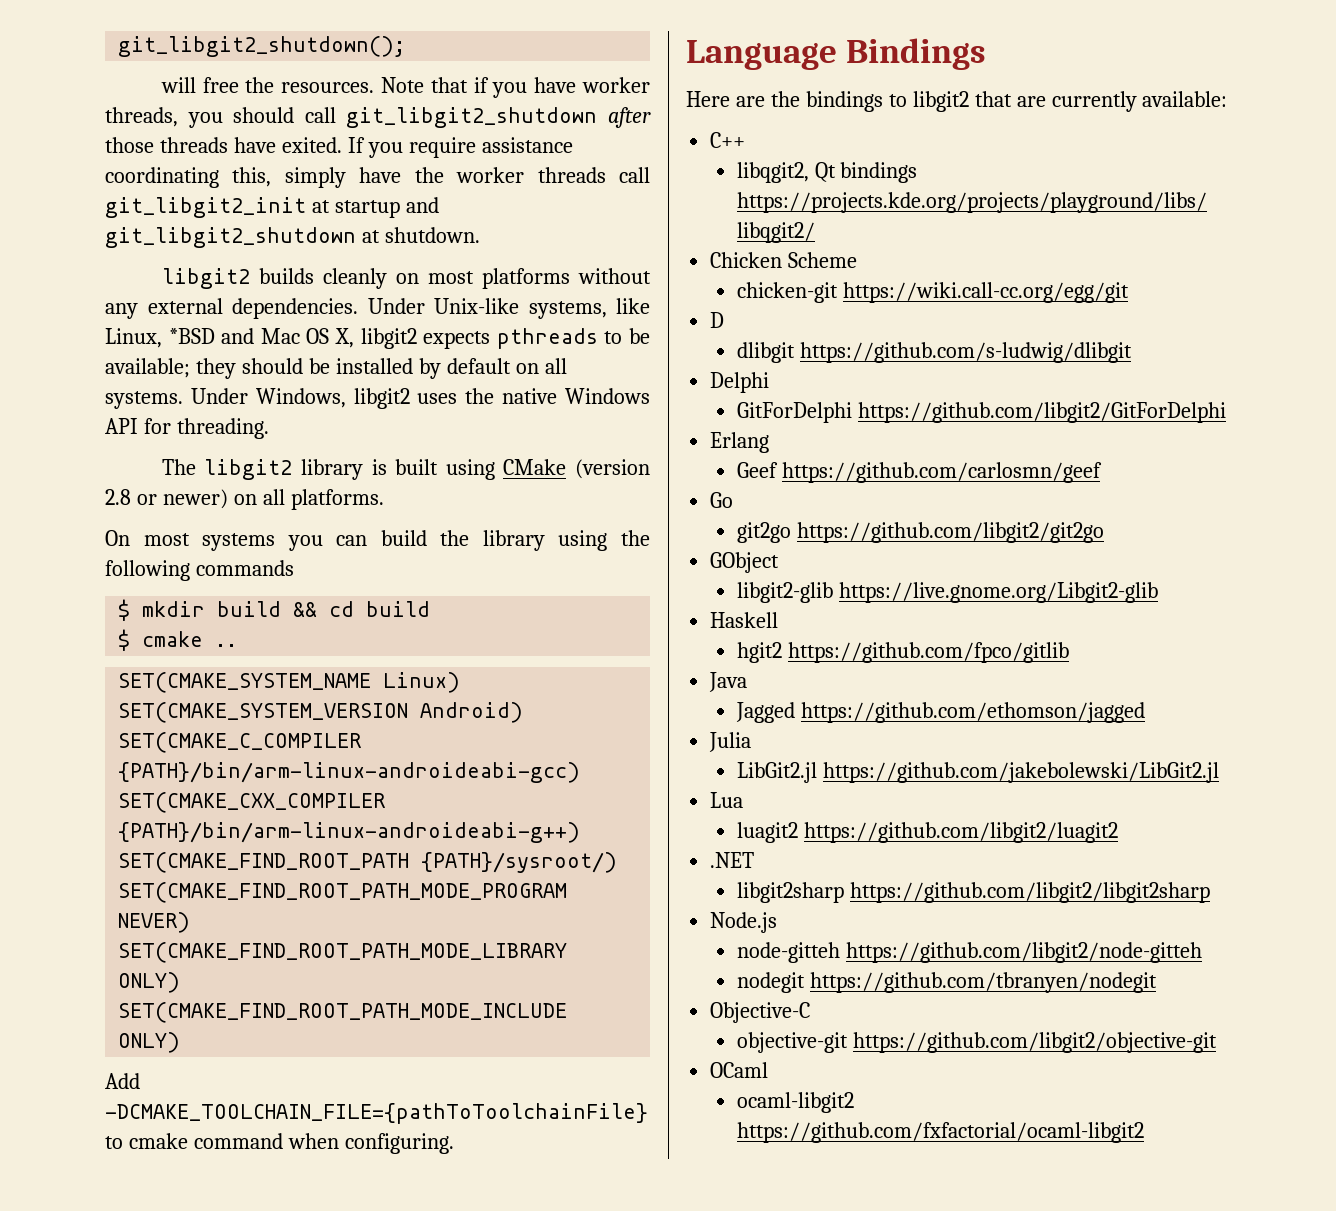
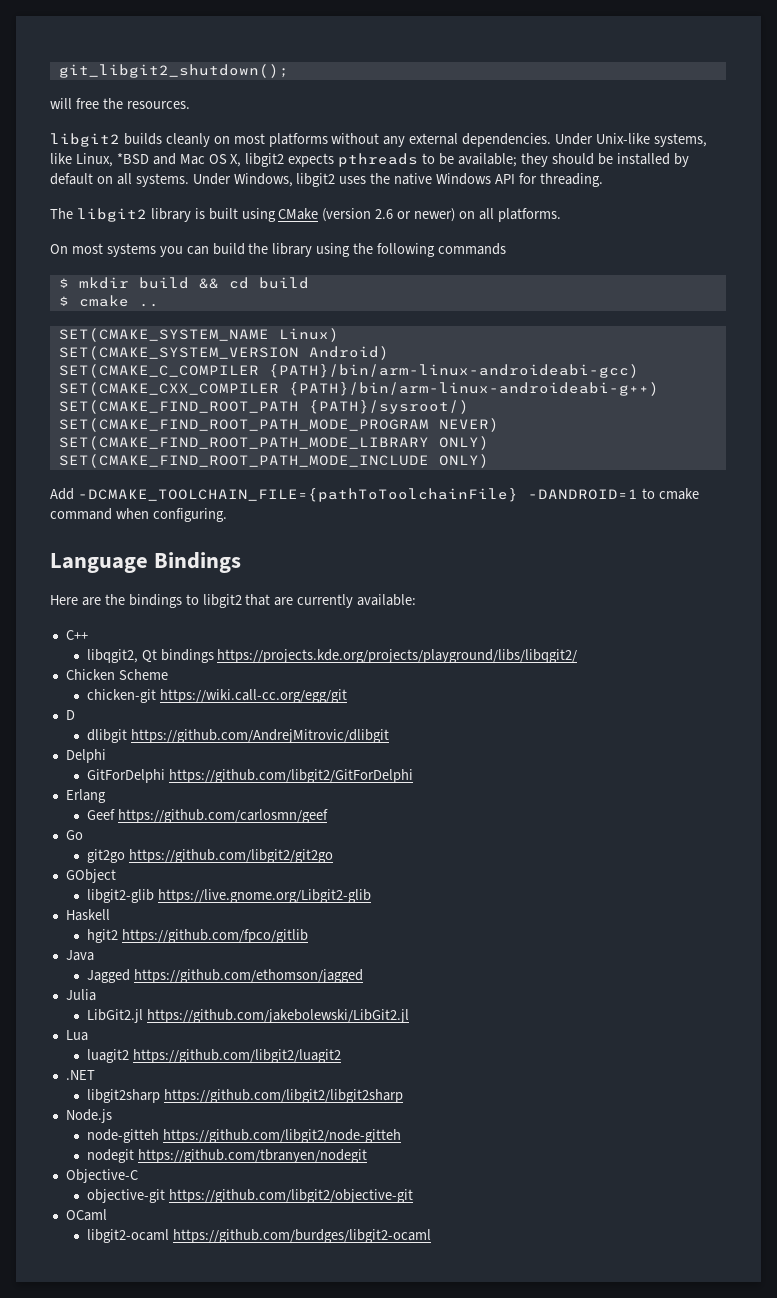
- Note that if you have worker threads, you should call git_libgit2_shutdown after those threads have exited. If you require assistance coordinating this, simply have the worker threads call git_libgit2_init at startup and git_libgit2_shutdown at shutdown.
- The libgit2 library is built using CMake (version 2.8 or newer) on all platforms.
+ The libgit2 library is built using CMake (version 2.6 or newer) on all platforms.
- Add -DCMAKE_TOOLCHAIN_FILE={pathToToolchainFile} to cmake command when configuring.
+ Add -DCMAKE_TOOLCHAIN_FILE={pathToToolchainFile} -DANDROID=1 to cmake command when configuring.
- dlibgit https://github.com/s-ludwig/dlibgit
+ dlibgit https://github.com/AndrejMitrovic/dlibgit
- ocaml-libgit2 https://github.com/fxfactorial/ocaml-libgit2
+ libgit2-ocaml https://github.com/burdges/libgit2-ocaml

